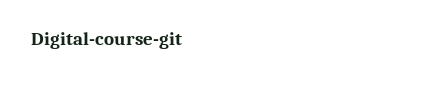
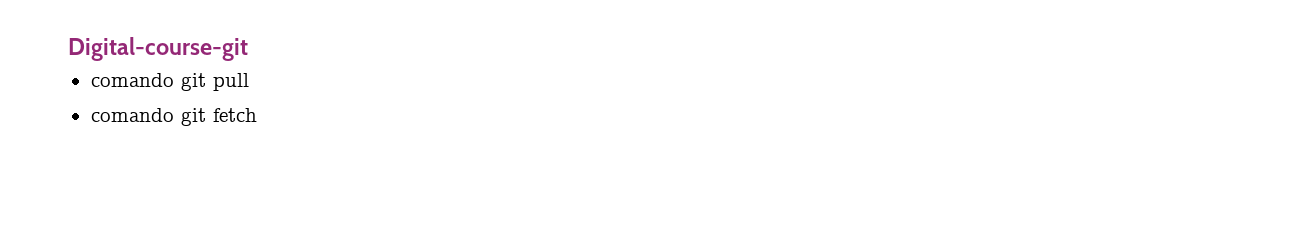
+ comando git pull
+ comando git fetch

